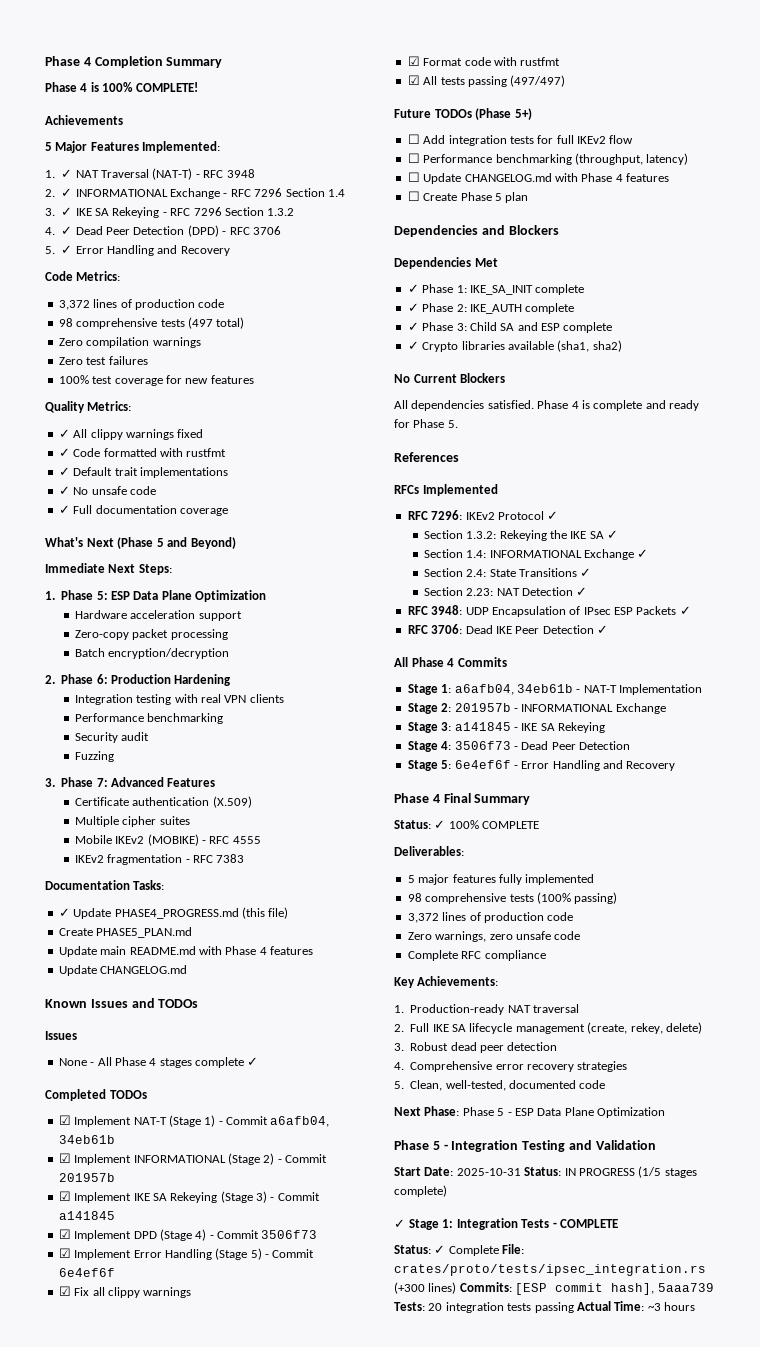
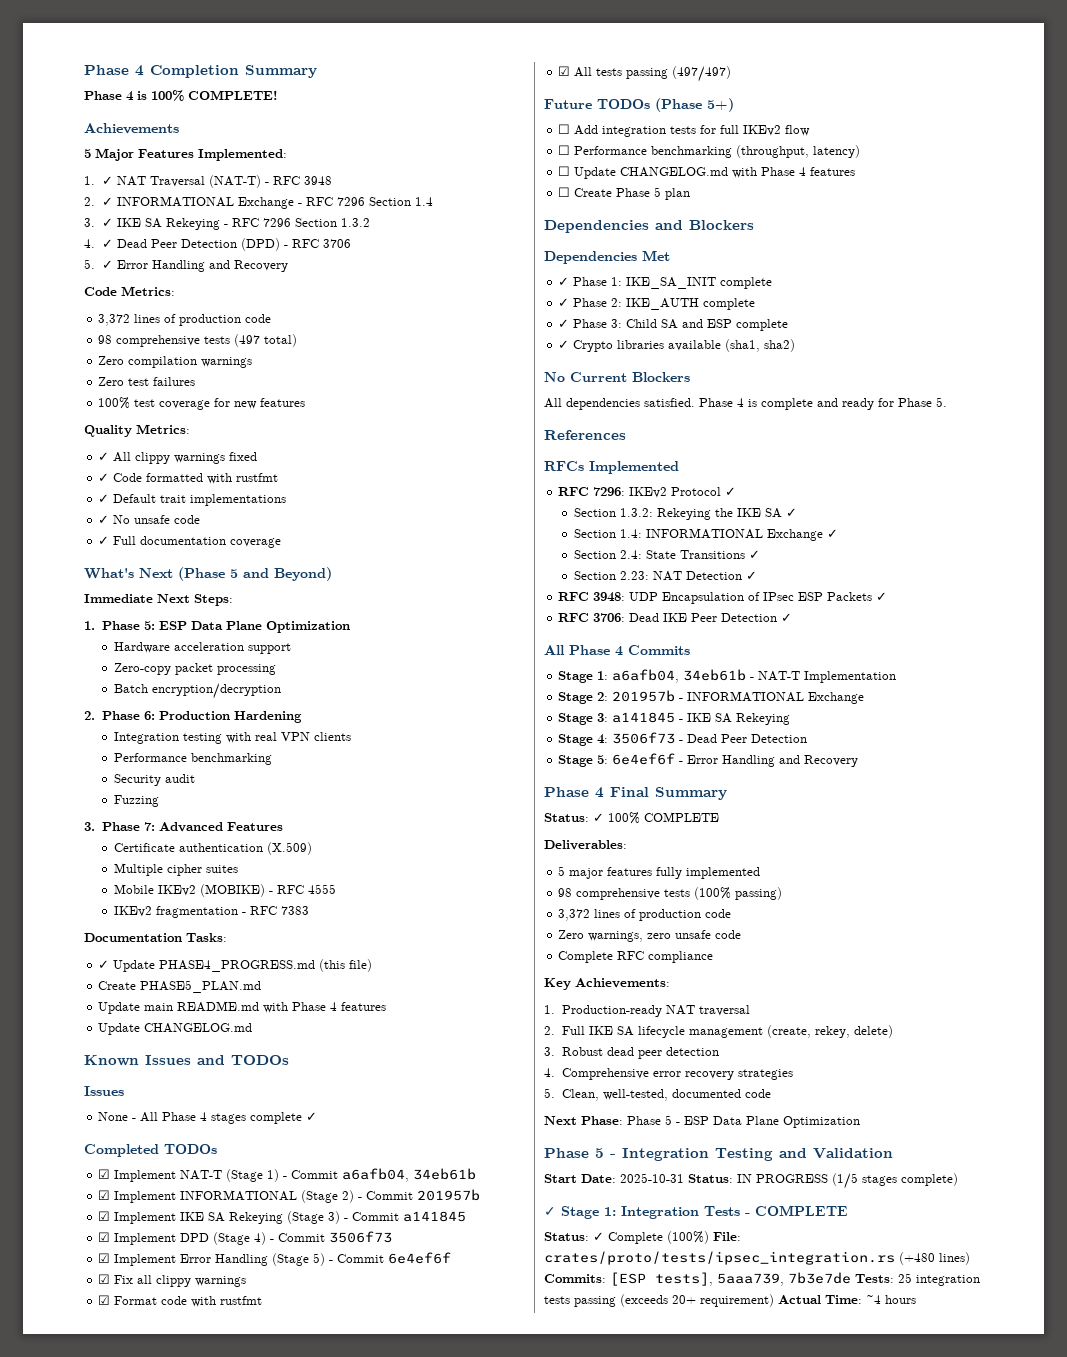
- Status: ✓ Complete File: crates/proto/tests/ipsec_integration.rs (+300 lines) Commits: [ESP commit hash], 5aaa739 Tests: 20 integration tests passing Actual Time: ~3 hours
+ Status: ✓ Complete (100%) File: crates/proto/tests/ipsec_integration.rs (+480 lines) Commits: [ESP tests], 5aaa739, 7b3e7de Tests: 25 integration tests passing (exceeds 20+ requirement) Actual Time: ~4 hours

